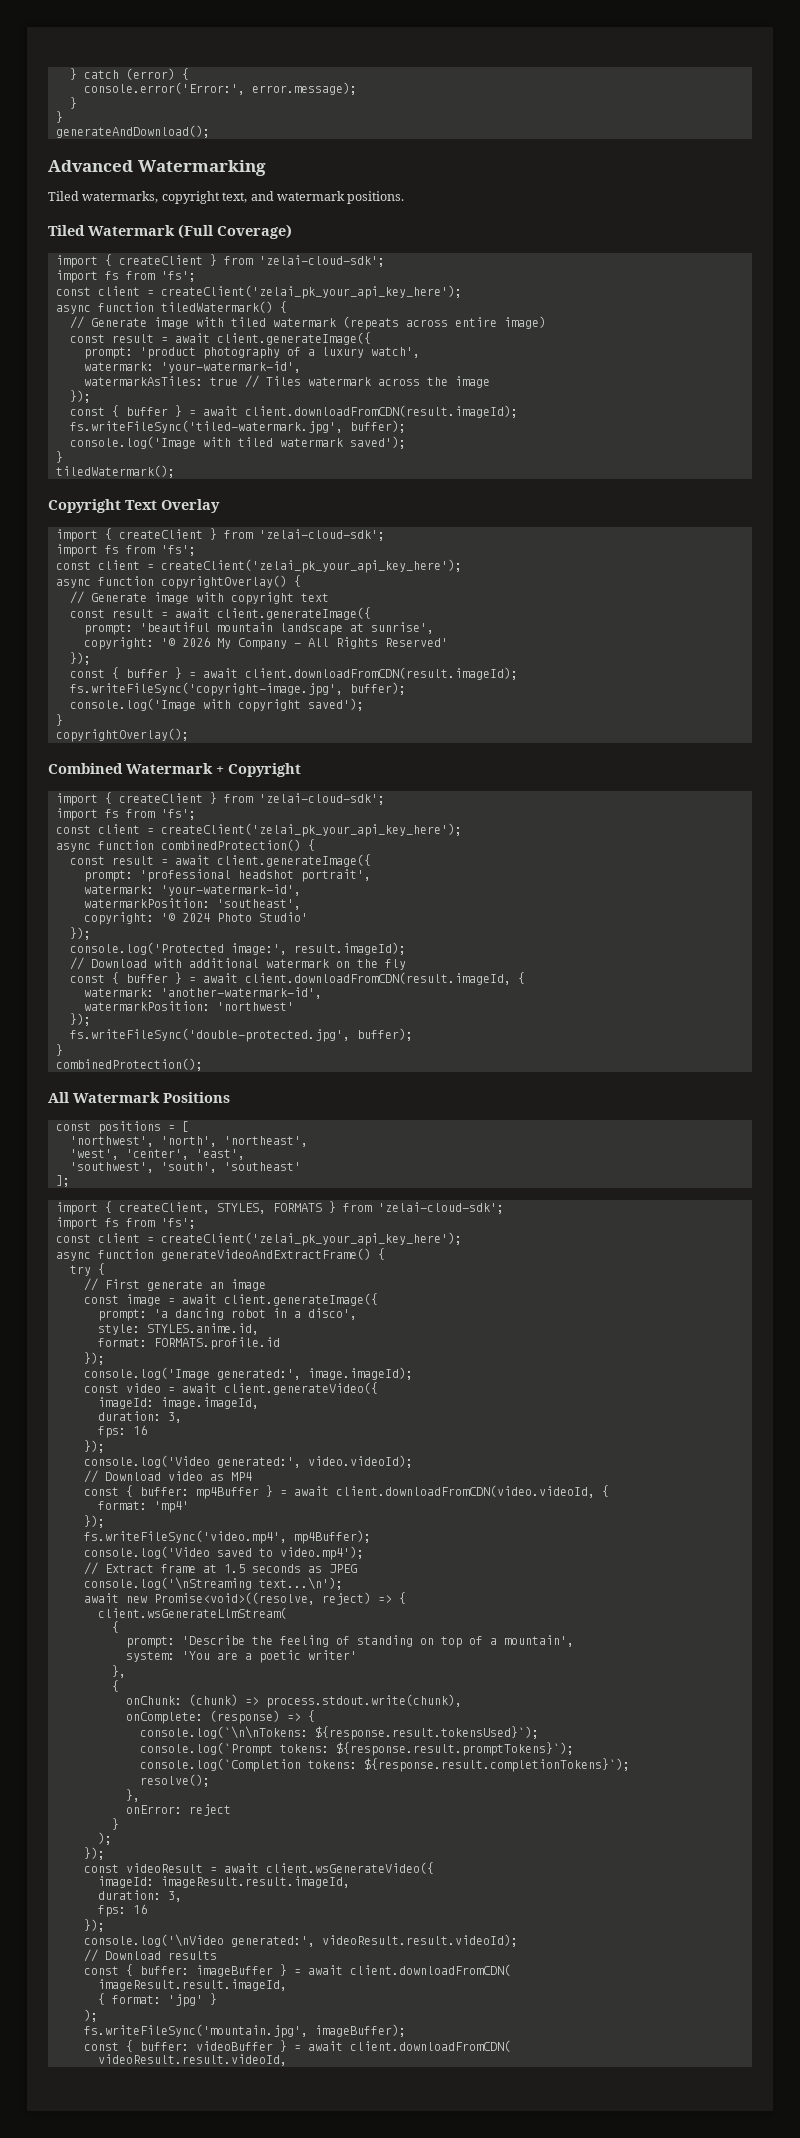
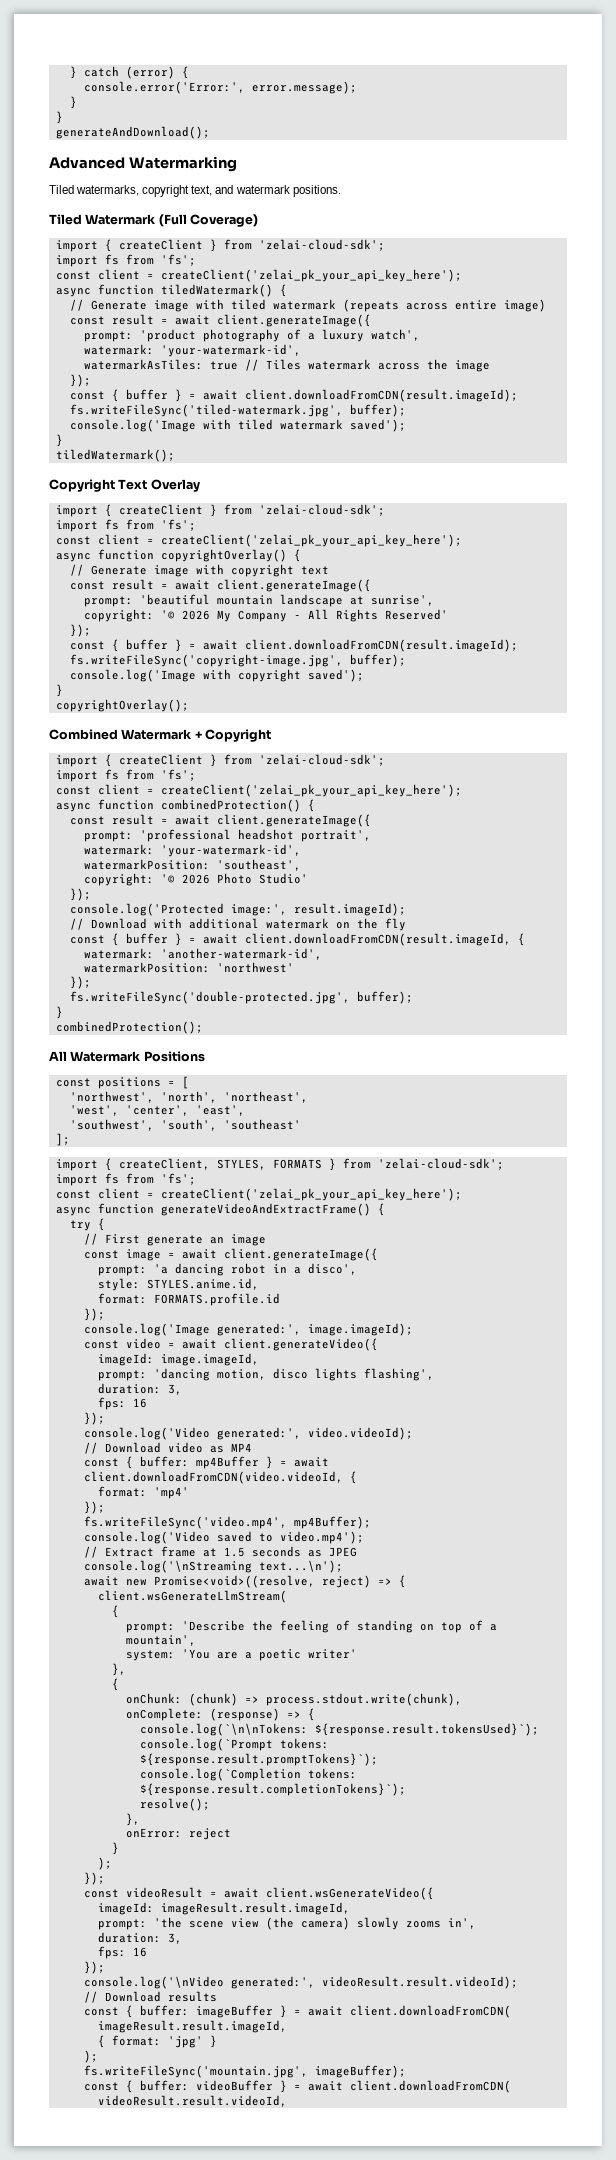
- copyright: '© 2024 Photo Studio'
+ copyright: '© 2026 Photo Studio'
+ prompt: 'dancing motion, disco lights flashing',
+ prompt: 'the scene view (the camera) slowly zooms in',

